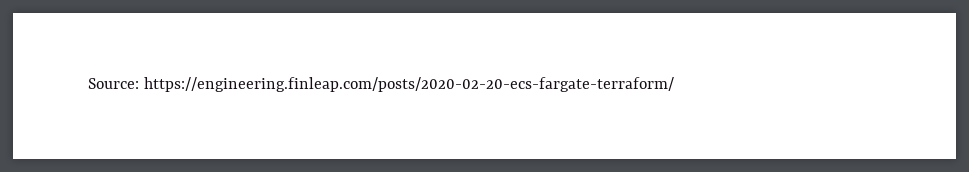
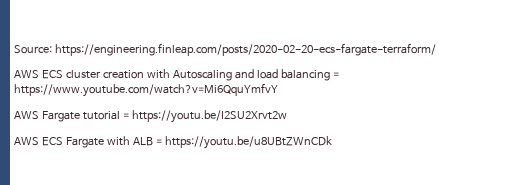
+ AWS ECS cluster creation with Autoscaling and load balancing = https://www.youtube.com/watch?v=Mi6QquYmfvY
+ AWS Fargate tutorial = https://youtu.be/I2SU2Xrvt2w
+ AWS ECS Fargate with ALB = https://youtu.be/u8UBtZWnCDk

